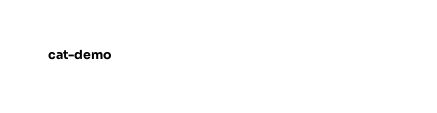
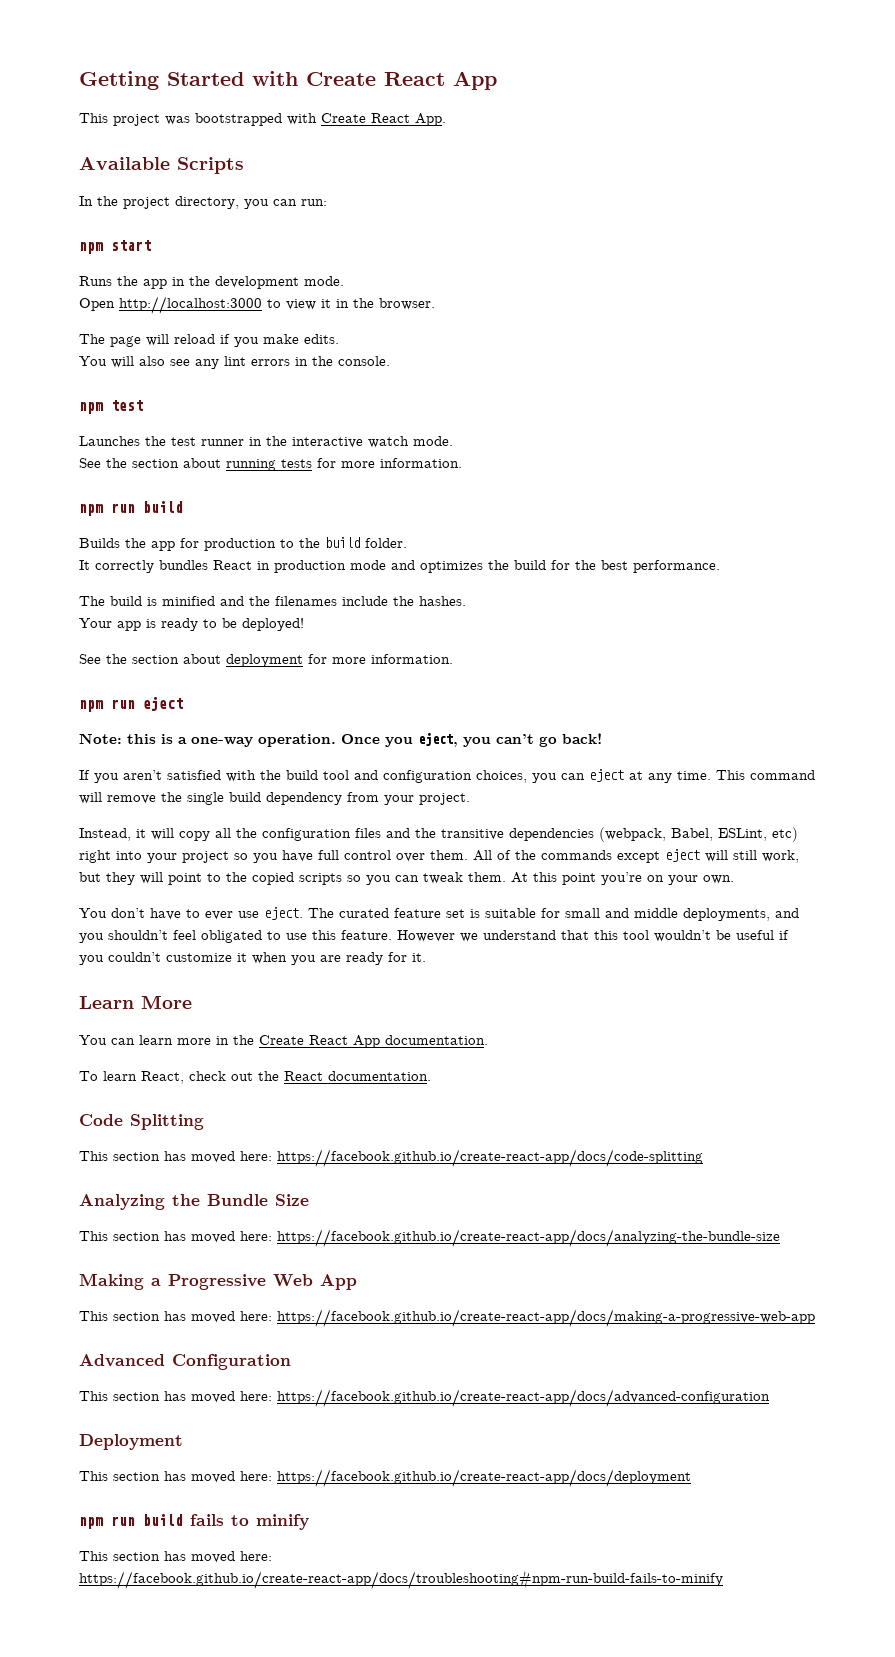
- cat-demo
+ Getting Started with Create React App
+ This project was bootstrapped with Create React App.
+ Available Scripts
+ In the project directory, you can run:
+ npm start
+ Runs the app in the development mode.
+ Open http://localhost:3000 to view it in the browser.
+ The page will reload if you make edits.
+ You will also see any lint errors in the console.
+ npm test
+ Launches the test runner in the interactive watch mode.
+ See the section about running tests for more information.
+ npm run build
+ Builds the app for production to the build folder.
+ It correctly bundles React in production mode and optimizes the build for the best performance.
+ The build is minified and the filenames include the hashes.
+ Your app is ready to be deployed!
+ See the section about deployment for more information.
+ npm run eject
+ Note: this is a one-way operation. Once you eject, you can’t go back!
+ If you aren’t satisfied with the build tool and configuration choices, you can eject at any time. This command will remove the single build dependency from your project.
+ Instead, it will copy all the configuration files and the transitive dependencies (webpack, Babel, ESLint, etc) right into your project so you have full control over them. All of the commands except eject will still work, but they will point to the copied scripts so you can tweak them. At this point you’re on your own.
+ You don’t have to ever use eject. The curated feature set is suitable for small and middle deployments, and you shouldn’t feel obligated to use this feature. However we understand that this tool wouldn’t be useful if you couldn’t customize it when you are ready for it.
+ Learn More
+ You can learn more in the Create React App documentation.
+ To learn React, check out the React documentation.
+ Code Splitting
+ This section has moved here: https://facebook.github.io/create-react-app/docs/code-splitting
+ Analyzing the Bundle Size
+ This section has moved here: https://facebook.github.io/create-react-app/docs/analyzing-the-bundle-size
+ Making a Progressive Web App
+ This section has moved here: https://facebook.github.io/create-react-app/docs/making-a-progressive-web-app
+ Advanced Configuration
+ This section has moved here: https://facebook.github.io/create-react-app/docs/advanced-configuration
+ Deployment
+ This section has moved here: https://facebook.github.io/create-react-app/docs/deployment
+ npm run build fails to minify
+ This section has moved here: https://facebook.github.io/create-react-app/docs/troubleshooting#npm-run-build-fails-to-minify

